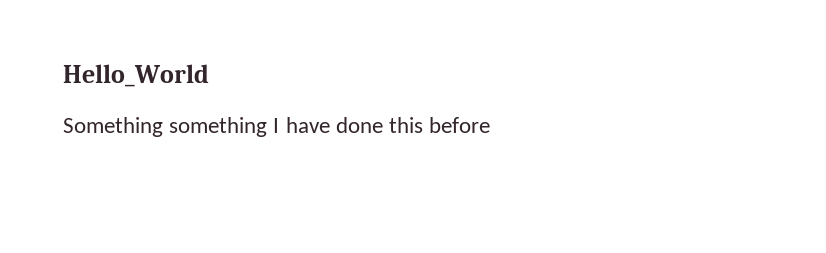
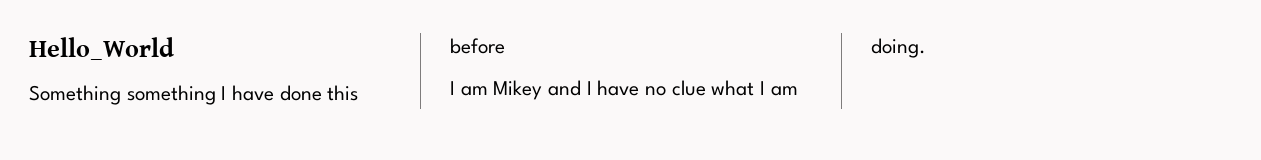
+ I am Mikey and I have no clue what I am doing.

